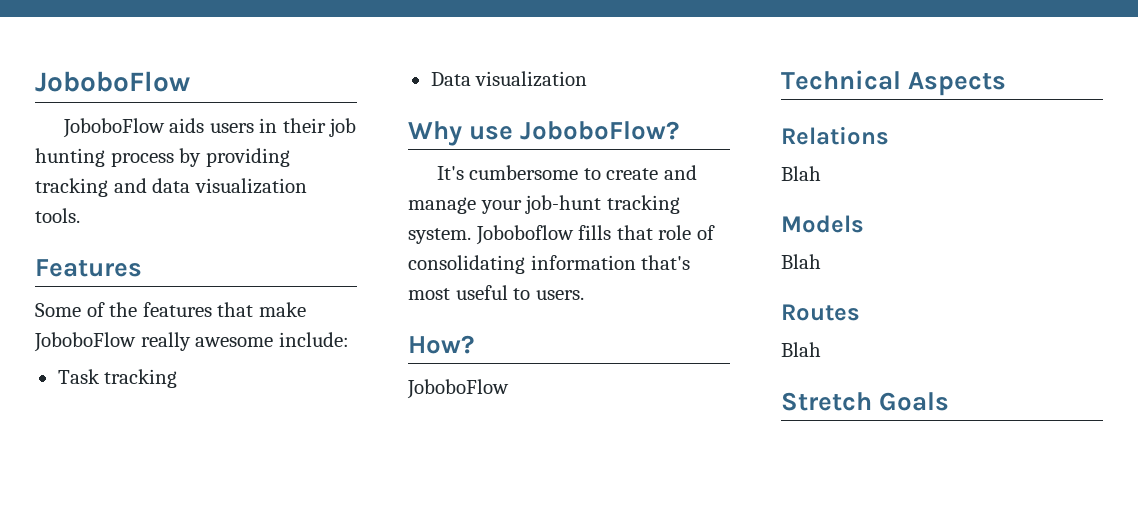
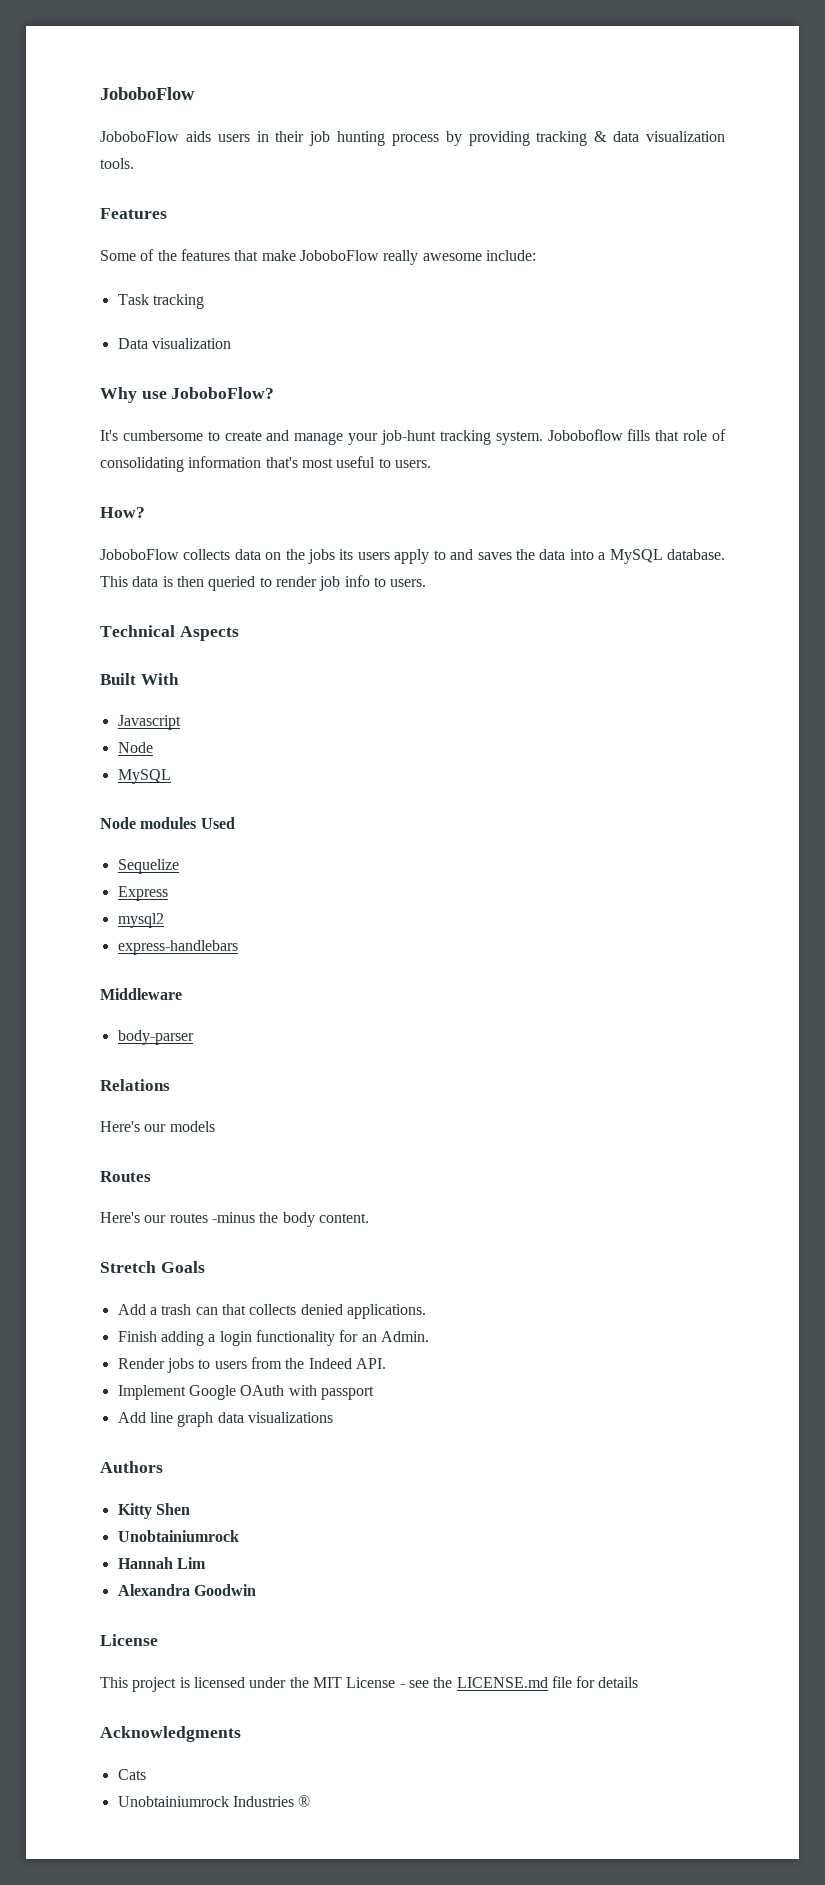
- JoboboFlow aids users in their job hunting process by providing tracking and data visualization tools.
+ JoboboFlow aids users in their job hunting process by providing tracking & data visualization tools.
  How?
- JoboboFlow
+ JoboboFlow collects data on the jobs its users apply to and saves the data into a MySQL database. This data is then queried to render job info to users.
  Technical Aspects
+ Built With
+ Javascript
+ Node
+ MySQL
+ Node modules Used
+ Sequelize
+ Express
+ mysql2
+ express-handlebars
+ Middleware
+ body-parser
  Relations
- Blah
- Models
- Blah
+ Here's our models
  Routes
- Blah
+ Here's our routes -minus the body content.
  Stretch Goals
+ Add a trash can that collects denied applications.
+ Finish adding a login functionality for an Admin.
+ Render jobs to users from the Indeed API.
+ Implement Google OAuth with passport
+ Add line graph data visualizations
+ Authors
+ Kitty Shen
+ Unobtainiumrock
+ Hannah Lim
+ Alexandra Goodwin
+ License
+ This project is licensed under the MIT License - see the LICENSE.md file for details
+ Acknowledgments
+ Cats
+ Unobtainiumrock Industries ®

